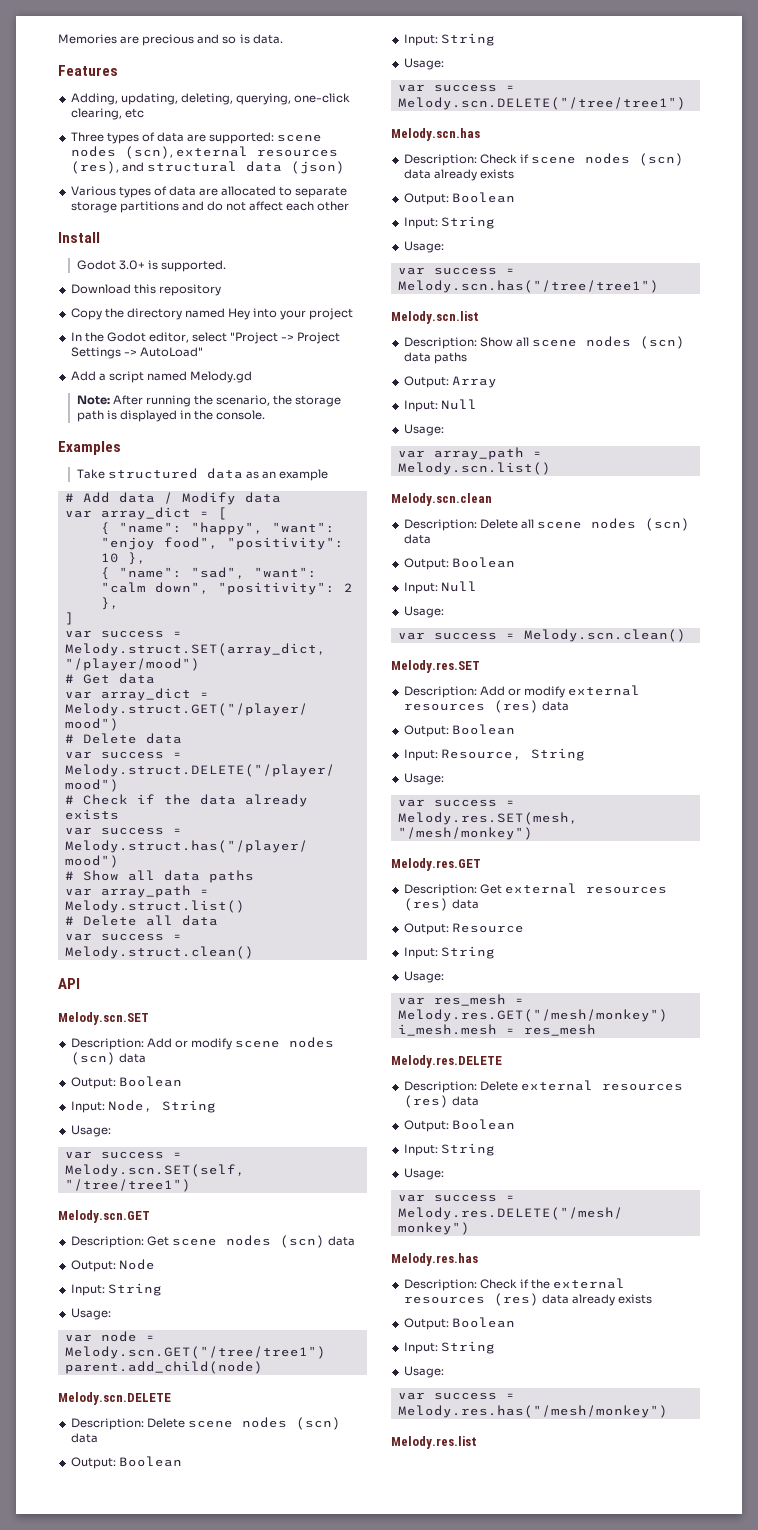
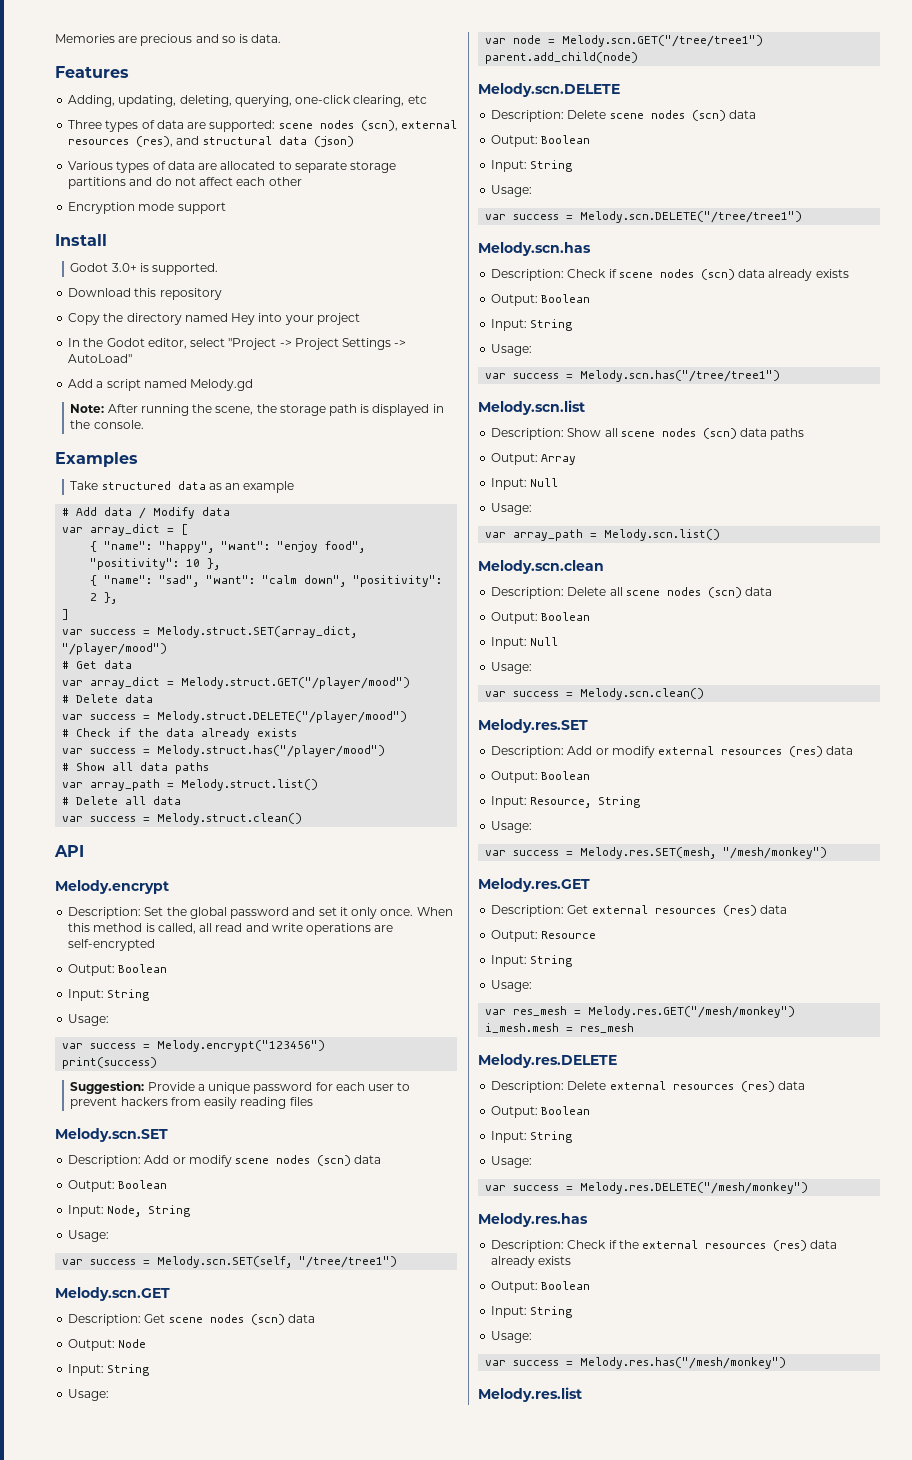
+ Encryption mode support
- Note: After running the scenario, the storage path is displayed in the console.
+ Note: After running the scene, the storage path is displayed in the console.
+ Melody.encrypt
+ Description: Set the global password and set it only once. When this method is called, all read and write operations are self-encrypted
+ Output: Boolean
+ Input: String
+ Usage:
+ var success = Melody.encrypt("123456")
+ print(success)
+ Suggestion: Provide a unique password for each user to prevent hackers from easily reading files

